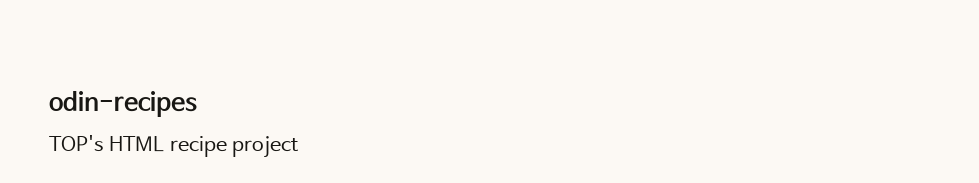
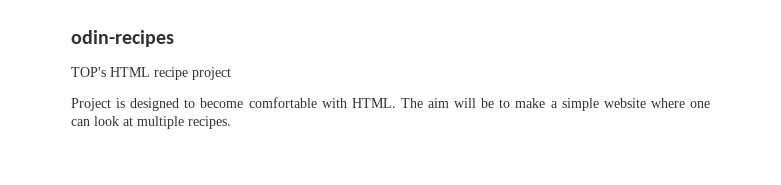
+ Project is designed to become comfortable with HTML. The aim will be to make a simple website where one can look at multiple recipes.

